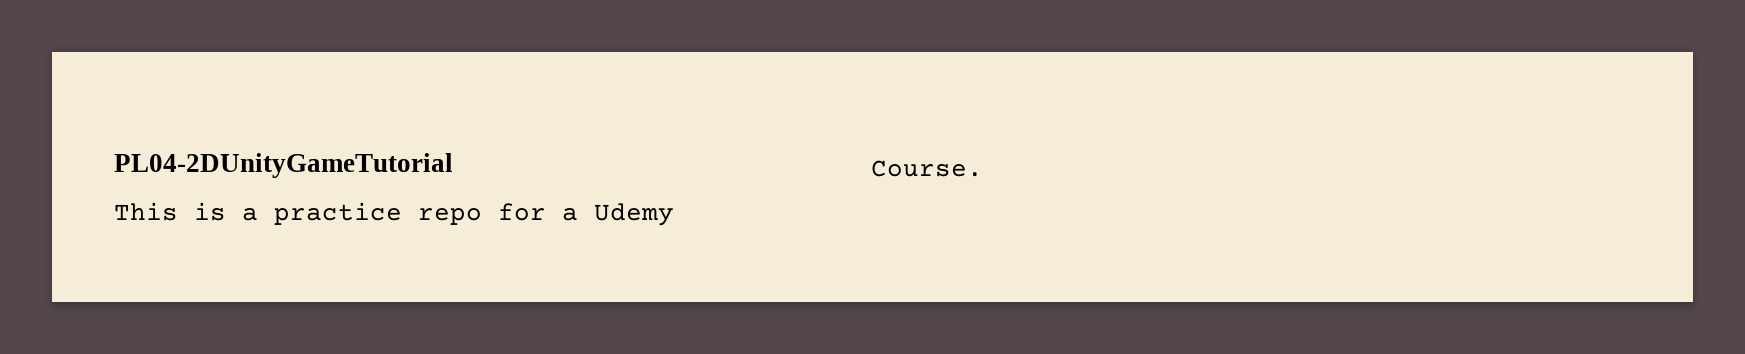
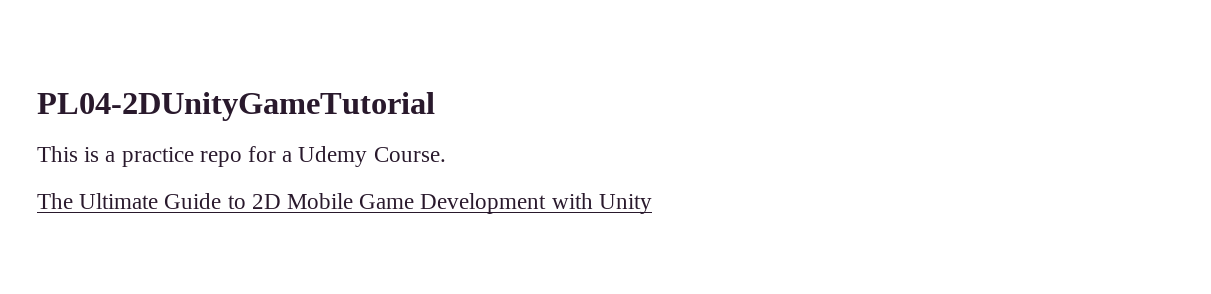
+ The Ultimate Guide to 2D Mobile Game Development with Unity

